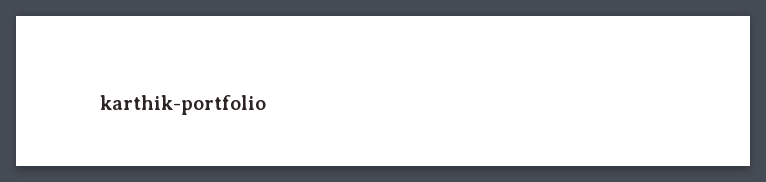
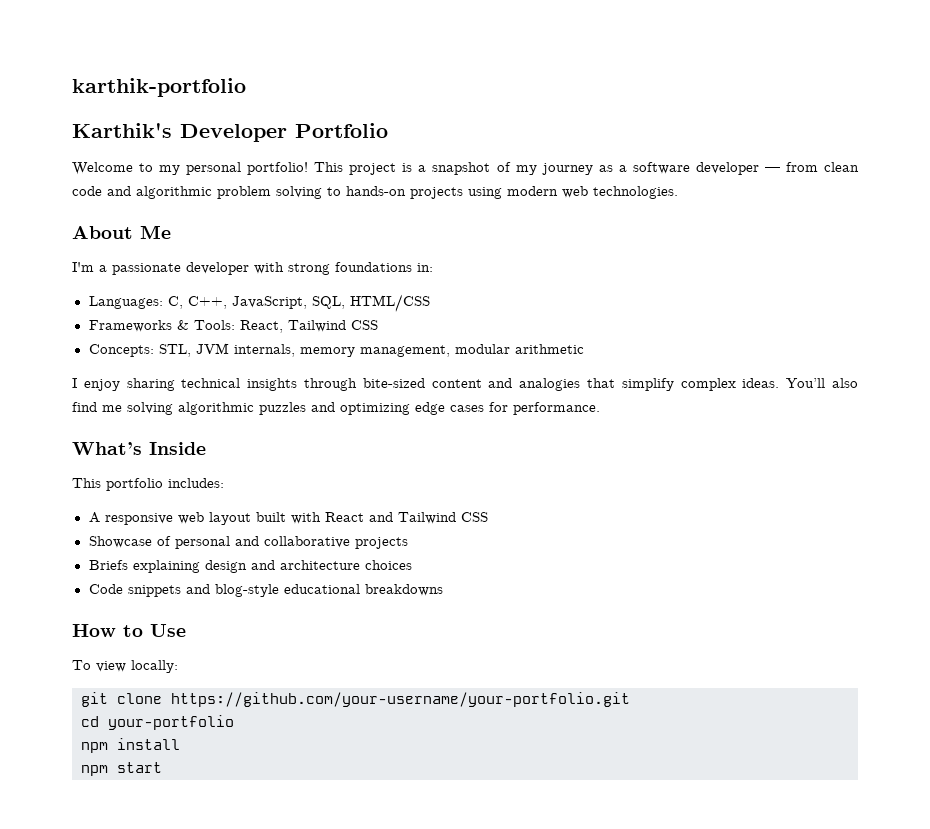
+ Karthik's Developer Portfolio
+ Welcome to my personal portfolio! This project is a snapshot of my journey as a software developer — from clean code and algorithmic problem solving to hands-on projects using modern web technologies.
+ About Me
+ I'm a passionate developer with strong foundations in:
+ Languages: C, C++, JavaScript, SQL, HTML/CSS
+ Frameworks & Tools: React, Tailwind CSS
+ Concepts: STL, JVM internals, memory management, modular arithmetic
+ I enjoy sharing technical insights through bite-sized content and analogies that simplify complex ideas. You’ll also find me solving algorithmic puzzles and optimizing edge cases for performance.
+ What’s Inside
+ This portfolio includes:
+ A responsive web layout built with React and Tailwind CSS
+ Showcase of personal and collaborative projects
+ Briefs explaining design and architecture choices
+ Code snippets and blog-style educational breakdowns
+ How to Use
+ To view locally:
+ git clone https://github.com/your-username/your-portfolio.git
+ cd your-portfolio
+ npm install
+ npm start

